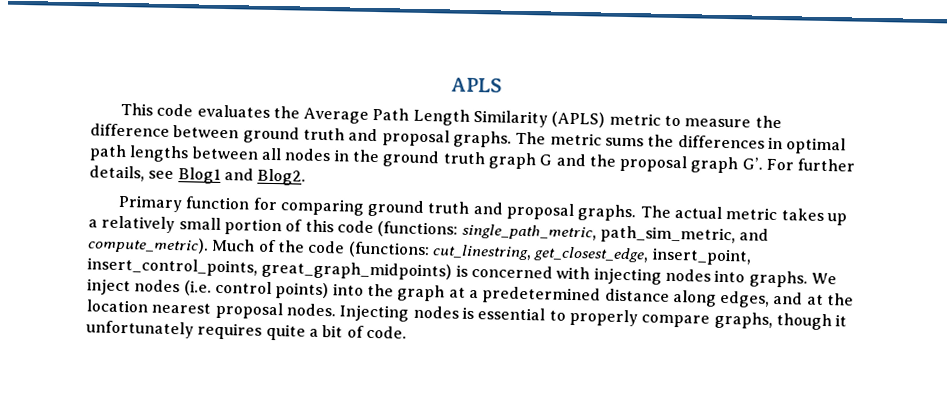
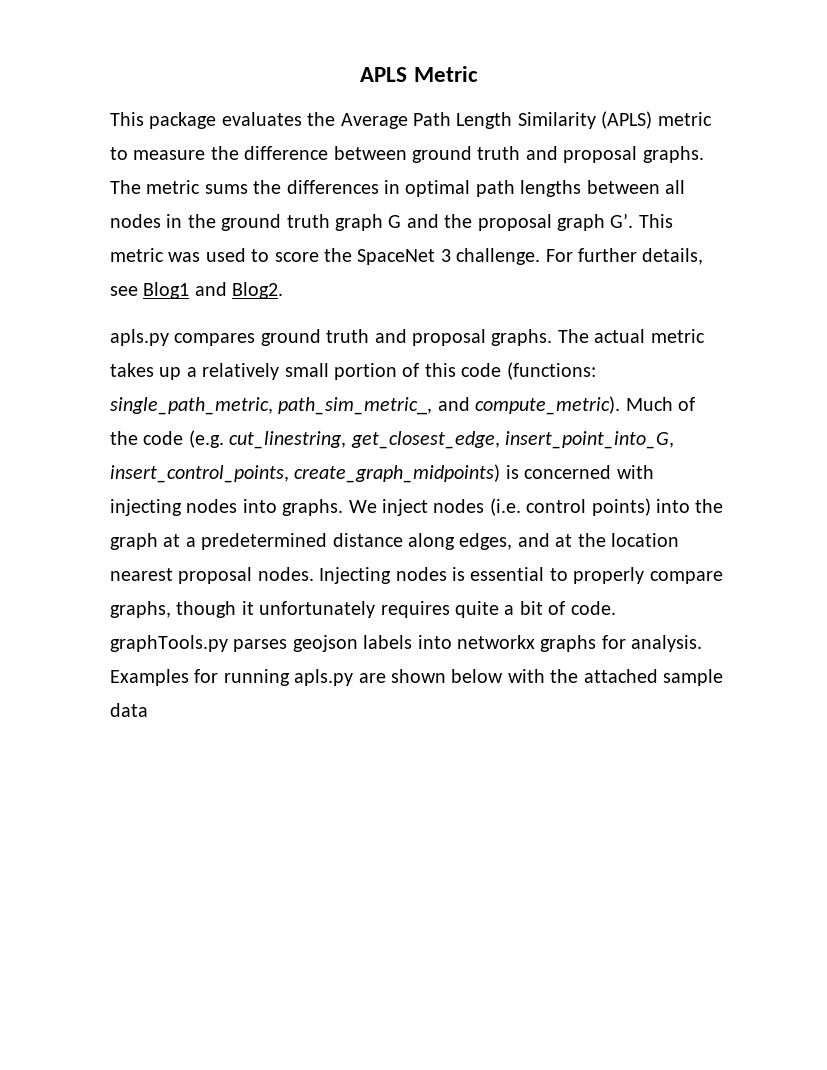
- APLS
- This code evaluates the Average Path Length Similarity (APLS) metric to measure the difference between ground truth and proposal graphs.
+ APLS Metric
+ This package evaluates the Average Path Length Similarity (APLS) metric to measure the difference between ground truth and proposal graphs.
- The metric sums the differences in optimal path lengths between all nodes in the ground truth graph G and the proposal graph G’. For further details, see Blog1 and Blog2.
+ The metric sums the differences in optimal path lengths between all nodes in the ground truth graph G and the proposal graph G’. This metric was used to score the SpaceNet 3 challenge. For further details, see Blog1 and Blog2.
- Primary function for comparing ground truth and proposal graphs.
+ apls.py compares ground truth and proposal graphs.
- The actual metric takes up a relatively small portion of this code (functions: single_path_metric, path_sim_metric, and compute_metric).
+ The actual metric takes up a relatively small portion of this code (functions: single_path_metric, path_sim_metric_, and compute_metric).
- Much of the code (functions: cut_linestring, get_closest_edge, insert_point, insert_control_points, great_graph_midpoints) is concerned with injecting nodes into graphs.
+ Much of the code (e.g. cut_linestring, get_closest_edge, insert_point_into_G, insert_control_points, create_graph_midpoints) is concerned with injecting nodes into graphs.
- Injecting nodes is essential to properly compare graphs, though it unfortunately requires quite a bit of code.
+ Injecting nodes is essential to properly compare graphs, though it unfortunately requires quite a bit of code. graphTools.py parses geojson labels into networkx graphs for analysis. Examples for running apls.py are shown below with the attached sample data

